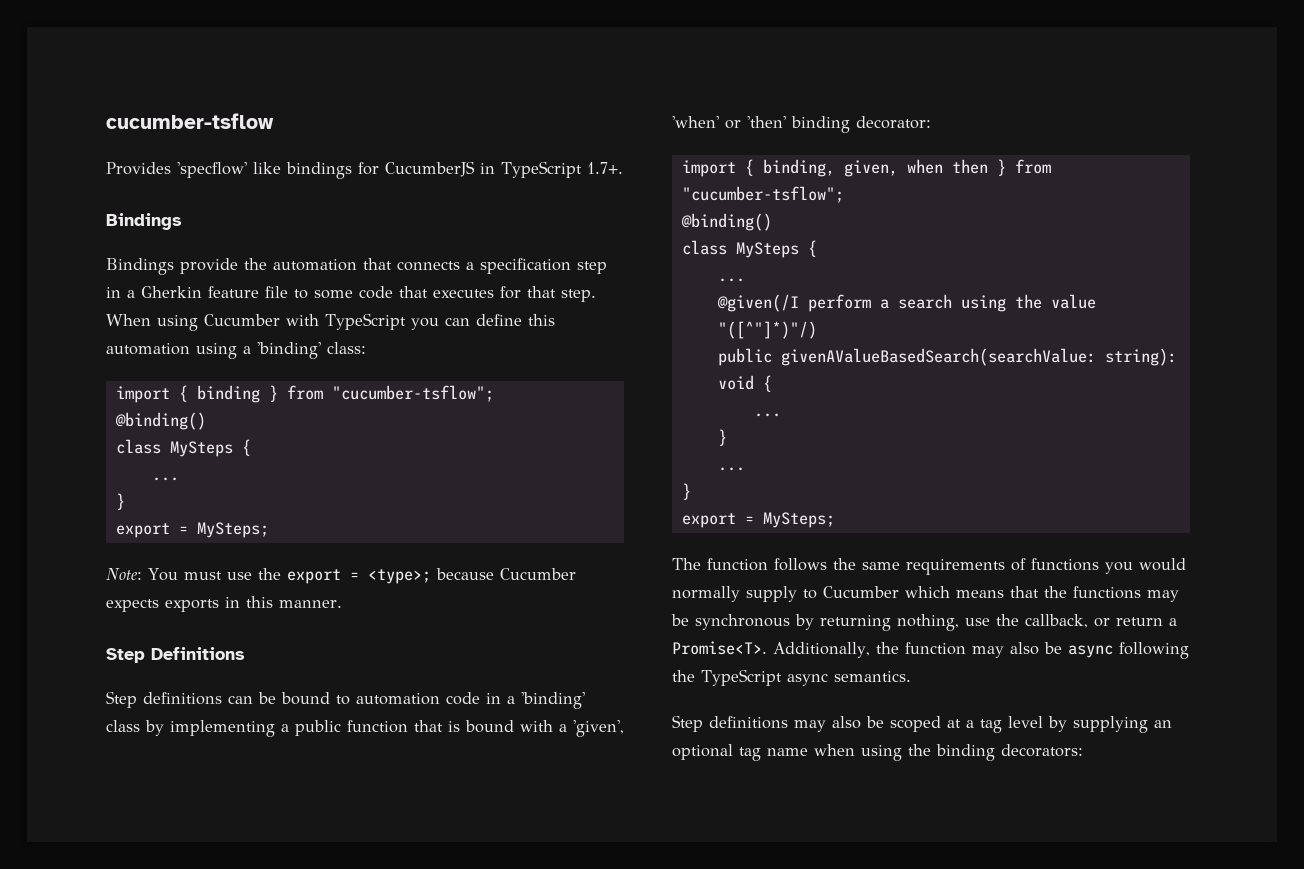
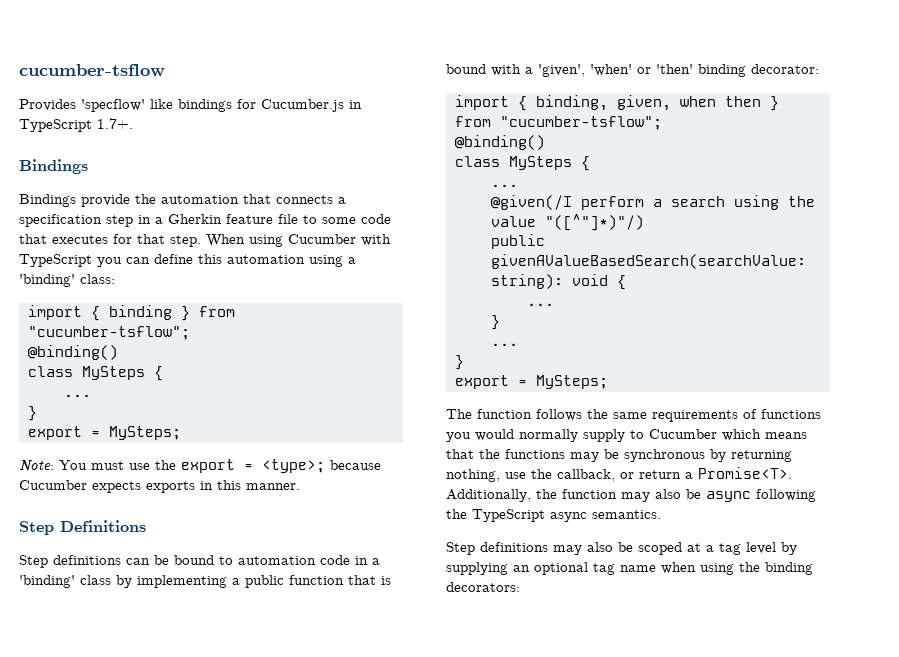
- Provides 'specflow' like bindings for CucumberJS in TypeScript 1.7+.
+ Provides 'specflow' like bindings for Cucumber.js in TypeScript 1.7+.

